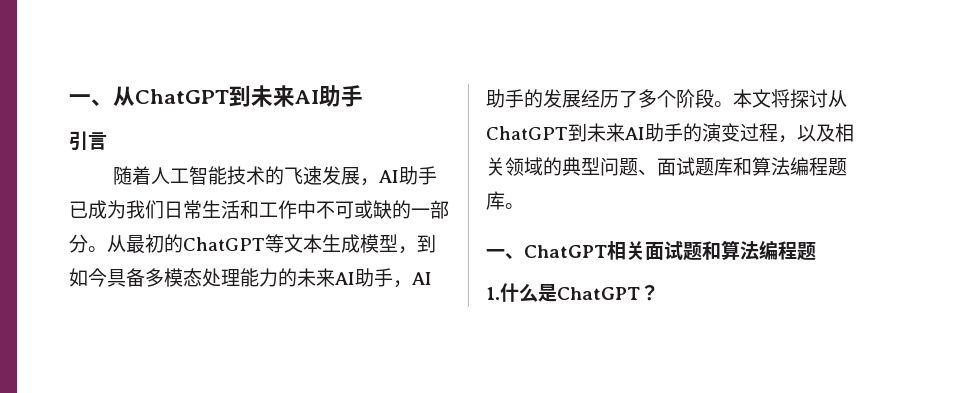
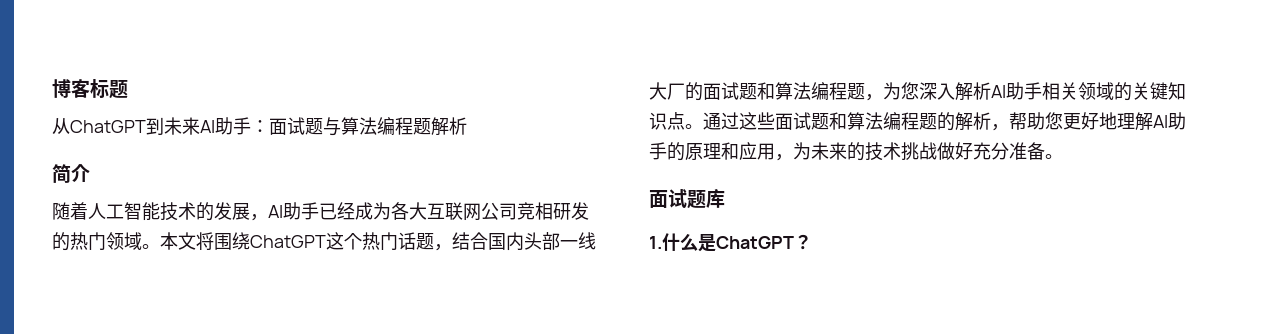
- 一、从ChatGPT到未来AI助手
- 引言
+ 博客标题
+ 从ChatGPT到未来AI助手：面试题与算法编程题解析
+ 简介
- 随着人工智能技术的飞速发展，AI助手已成为我们日常生活和工作中不可或缺的一部分。从最初的ChatGPT等文本生成模型，到如今具备多模态处理能力的未来AI助手，AI助手的发展经历了多个阶段。本文将探讨从ChatGPT到未来AI助手的演变过程，以及相关领域的典型问题、面试题库和算法编程题库。
- 一、ChatGPT相关面试题和算法编程题
+ 随着人工智能技术的发展，AI助手已经成为各大互联网公司竞相研发的热门领域。本文将围绕ChatGPT这个热门话题，结合国内头部一线大厂的面试题和算法编程题，为您深入解析AI助手相关领域的关键知识点。通过这些面试题和算法编程题的解析，帮助您更好地理解AI助手的原理和应用，为未来的技术挑战做好充分准备。
+ 面试题库

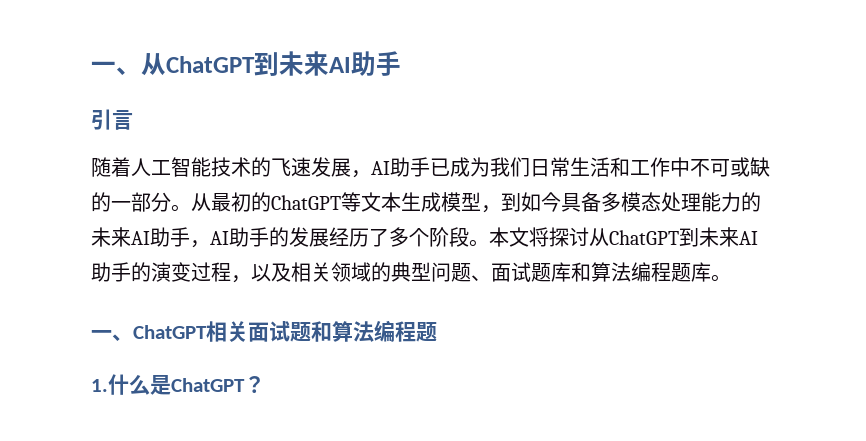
- 博客标题
- 从ChatGPT到未来AI助手：面试题与算法编程题解析
- 简介
+ 一、从ChatGPT到未来AI助手
+ 引言
- 随着人工智能技术的发展，AI助手已经成为各大互联网公司竞相研发的热门领域。本文将围绕ChatGPT这个热门话题，结合国内头部一线大厂的面试题和算法编程题，为您深入解析AI助手相关领域的关键知识点。通过这些面试题和算法编程题的解析，帮助您更好地理解AI助手的原理和应用，为未来的技术挑战做好充分准备。
- 面试题库
+ 随着人工智能技术的飞速发展，AI助手已成为我们日常生活和工作中不可或缺的一部分。从最初的ChatGPT等文本生成模型，到如今具备多模态处理能力的未来AI助手，AI助手的发展经历了多个阶段。本文将探讨从ChatGPT到未来AI助手的演变过程，以及相关领域的典型问题、面试题库和算法编程题库。
+ 一、ChatGPT相关面试题和算法编程题

